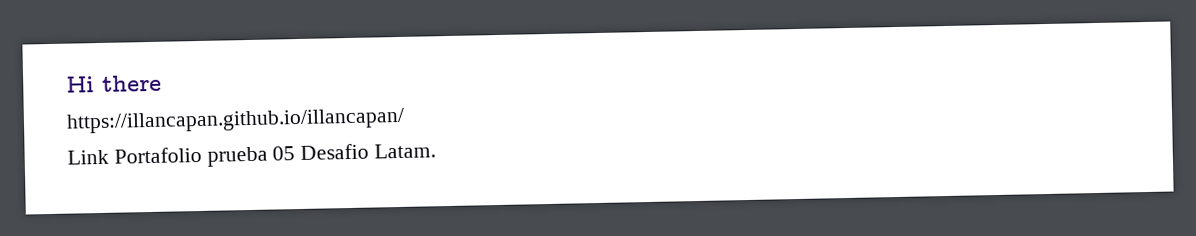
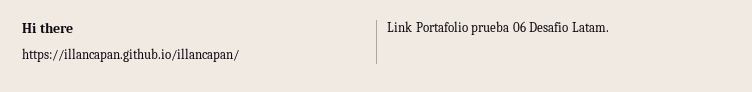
- Link Portafolio prueba 05 Desafio Latam.
+ Link Portafolio prueba 06 Desafio Latam.

